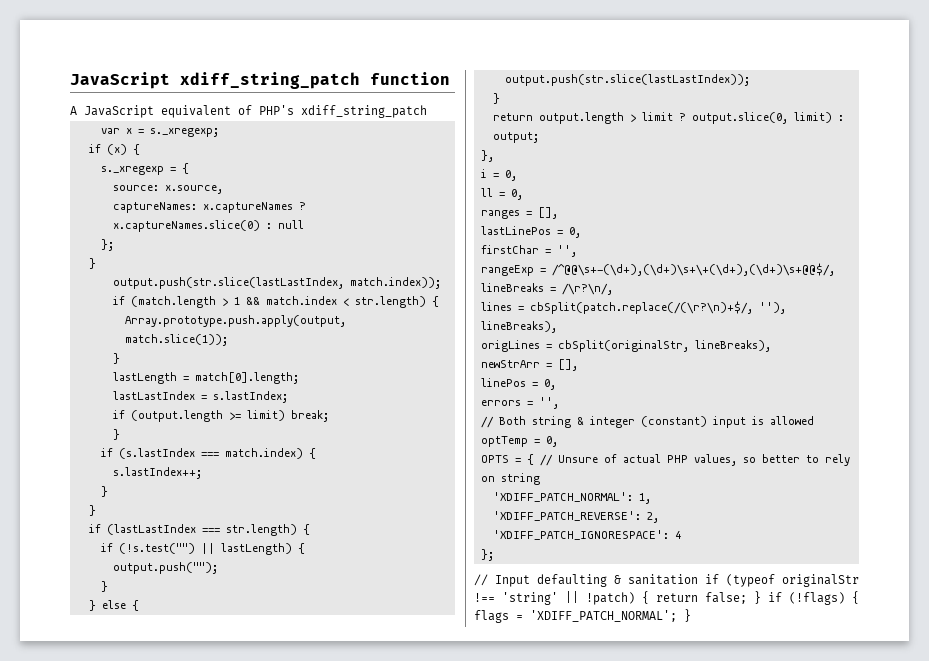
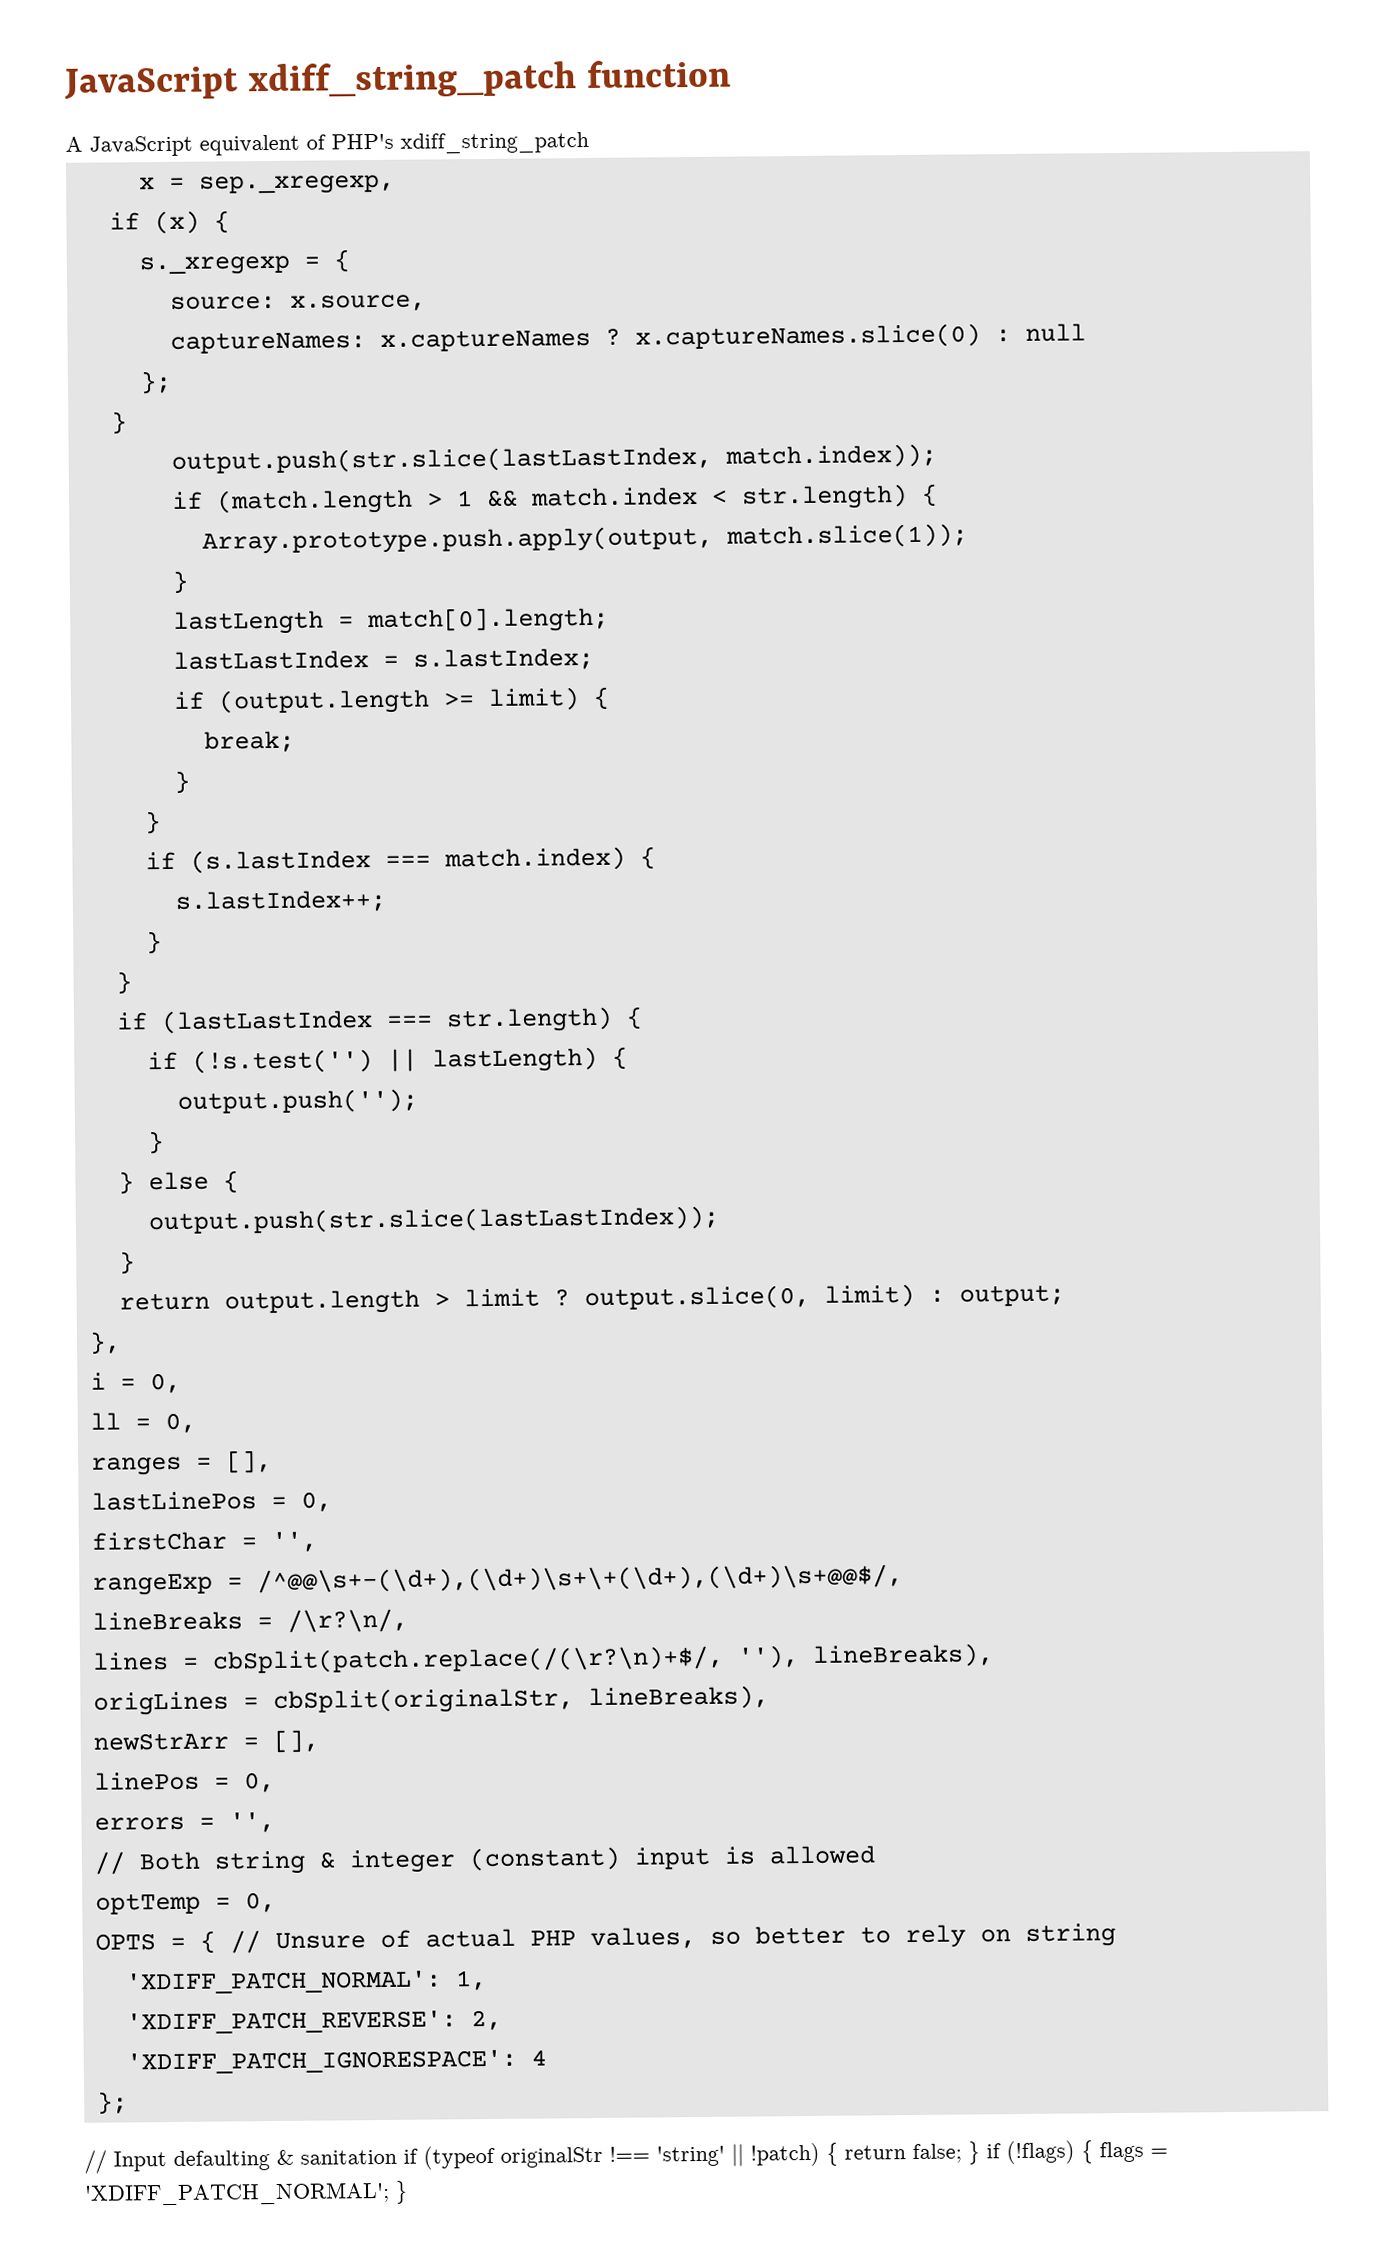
- var x = s._xregexp;
+ x = sep._xregexp,
- if (output.length >= limit) break;
+ if (output.length >= limit) {
+ break;
+ }
- if (!s.test("") || lastLength) {
+ if (!s.test('') || lastLength) {
- output.push("");
+ output.push('');

